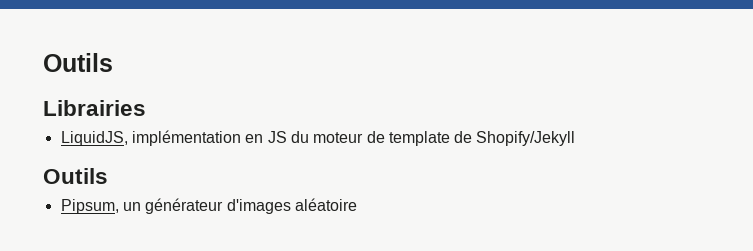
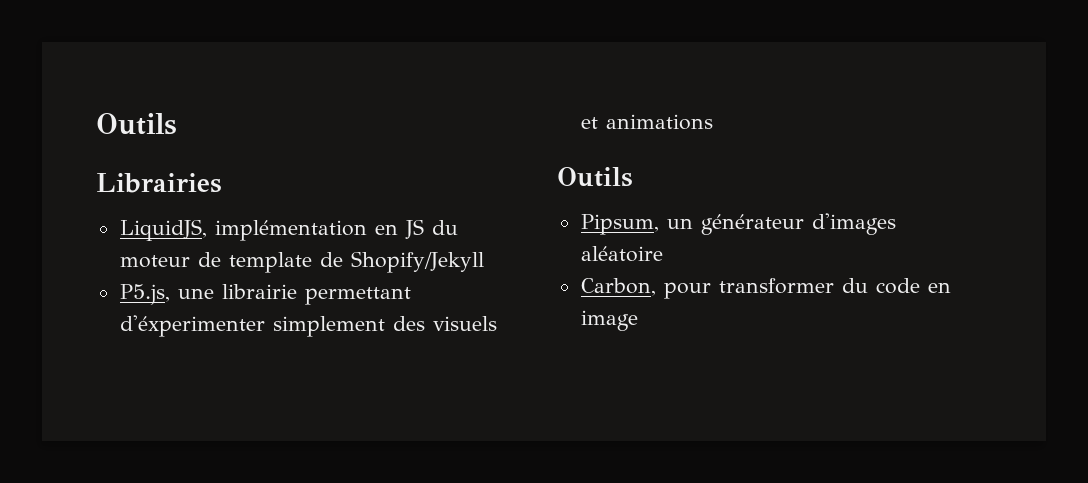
+ P5.js, une librairie permettant d'éxperimenter simplement des visuels et animations
+ Carbon, pour transformer du code en image

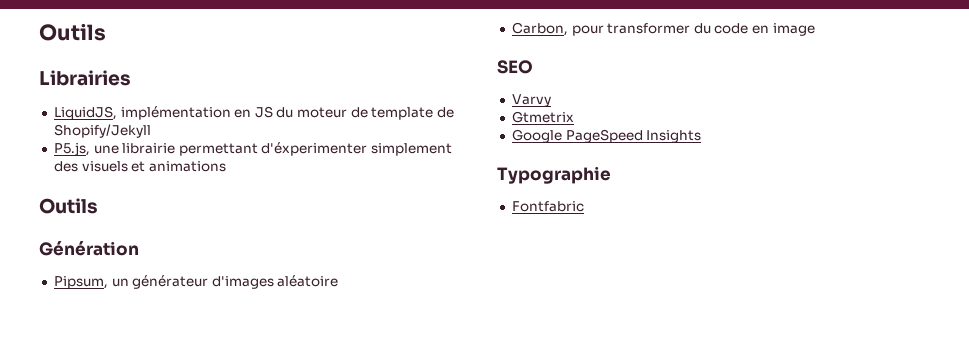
+ Génération
+ SEO
+ Varvy
+ Gtmetrix
+ Google PageSpeed Insights
+ Typographie
+ Fontfabric

